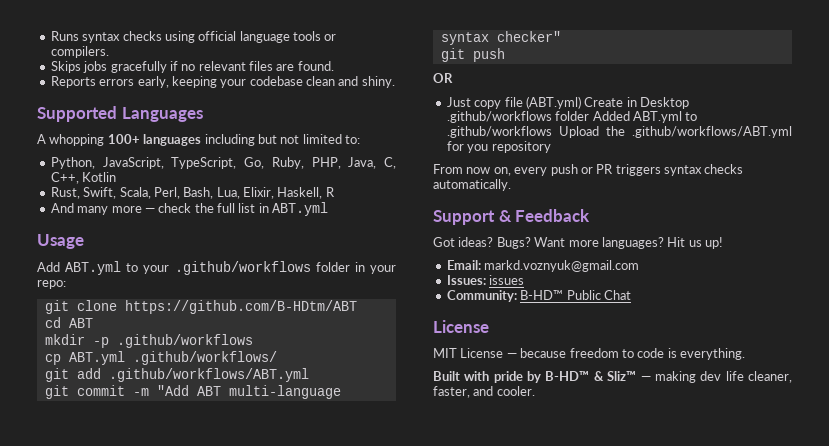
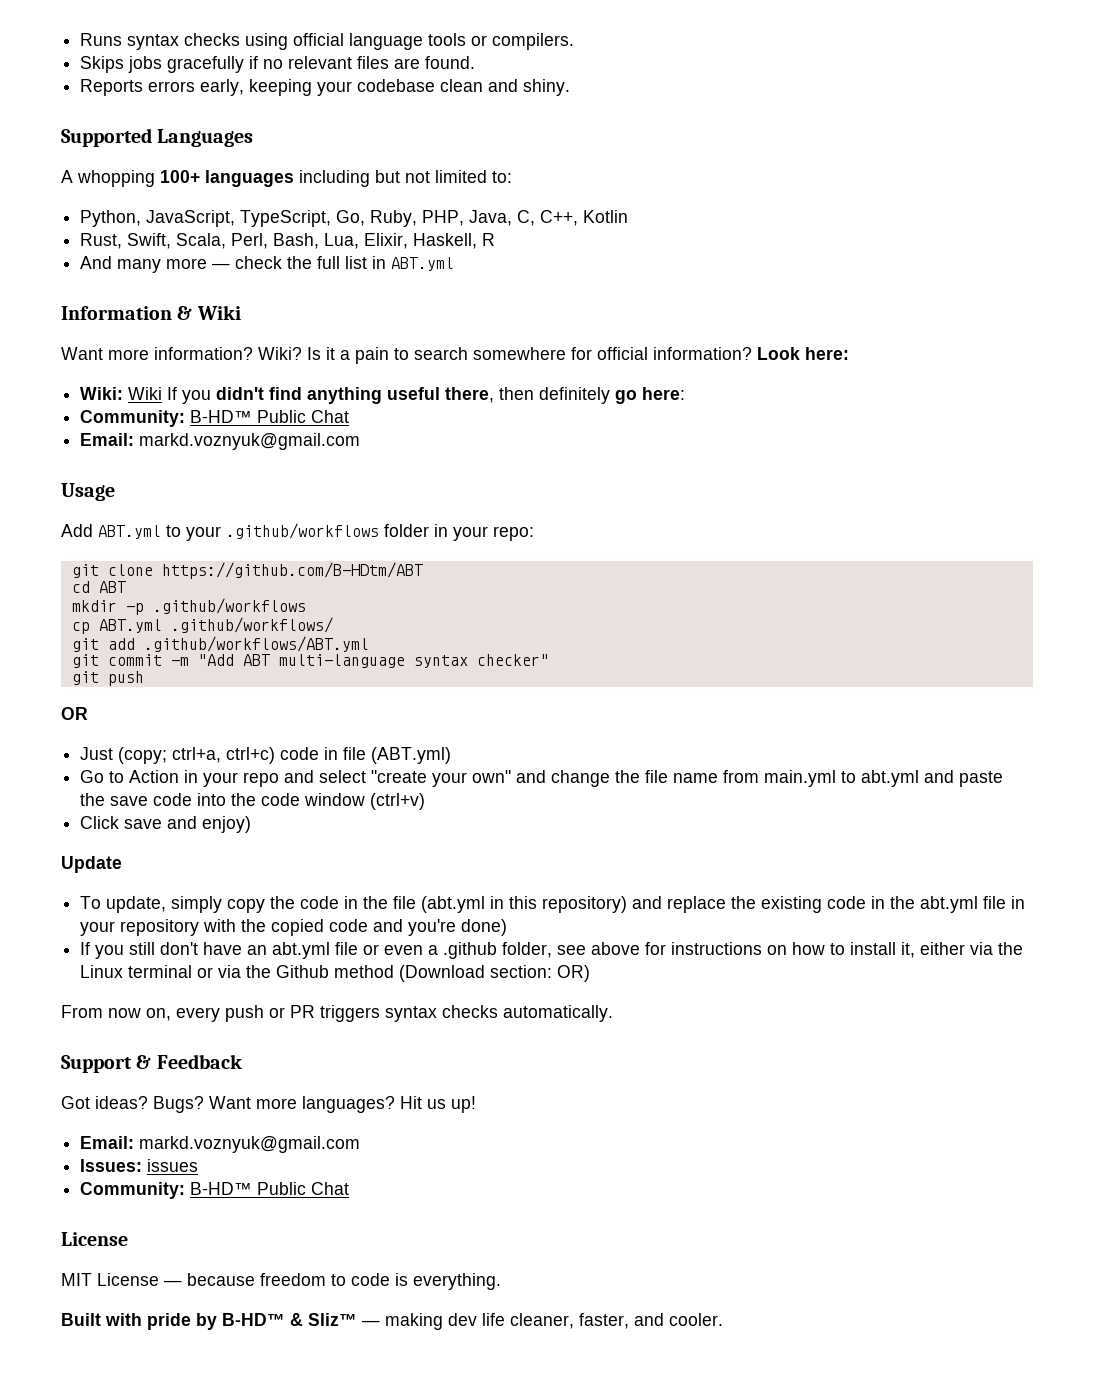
+ Information & Wiki
+ Want more information? Wiki? Is it a pain to search somewhere for official information? Look here:
+ Wiki: Wiki If you didn't find anything useful there, then definitely go here:
+ Community: B-HD™ Public Chat
+ Email: markd.voznyuk@gmail.com
- Just copy file (ABT.yml) Create in Desktop .github/workflows folder Added ABT.yml to .github/workflows Upload the .github/workflows/ABT.yml for you repository
+ Just (copy; ctrl+a, ctrl+c) code in file (ABT.yml)
+ Go to Action in your repo and select "create your own" and change the file name from main.yml to abt.yml and paste the save code into the code window (ctrl+v)
+ Click save and enjoy)
+ Update
+ To update, simply copy the code in the file (abt.yml in this repository) and replace the existing code in the abt.yml file in your repository with the copied code and you're done)
+ If you still don't have an abt.yml file or even a .github folder, see above for instructions on how to install it, either via the Linux terminal or via the Github method (Download section: OR)

